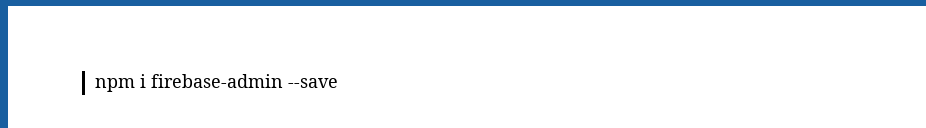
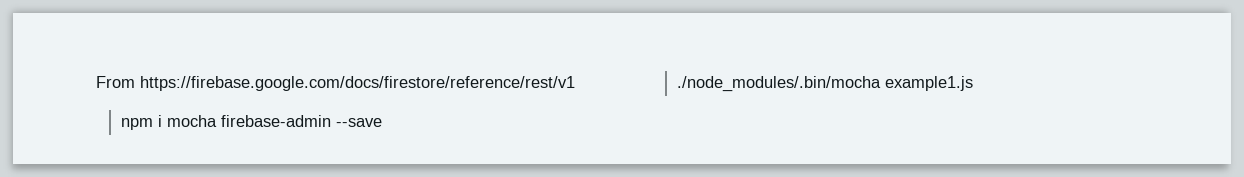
+ From https://firebase.google.com/docs/firestore/reference/rest/v1
- npm i firebase-admin --save
+ npm i mocha firebase-admin --save
+ ./node_modules/.bin/mocha example1.js

